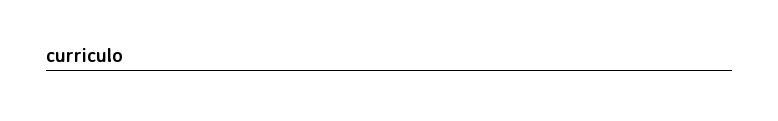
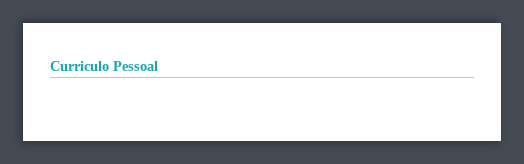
- curriculo
+ Curriculo Pessoal

